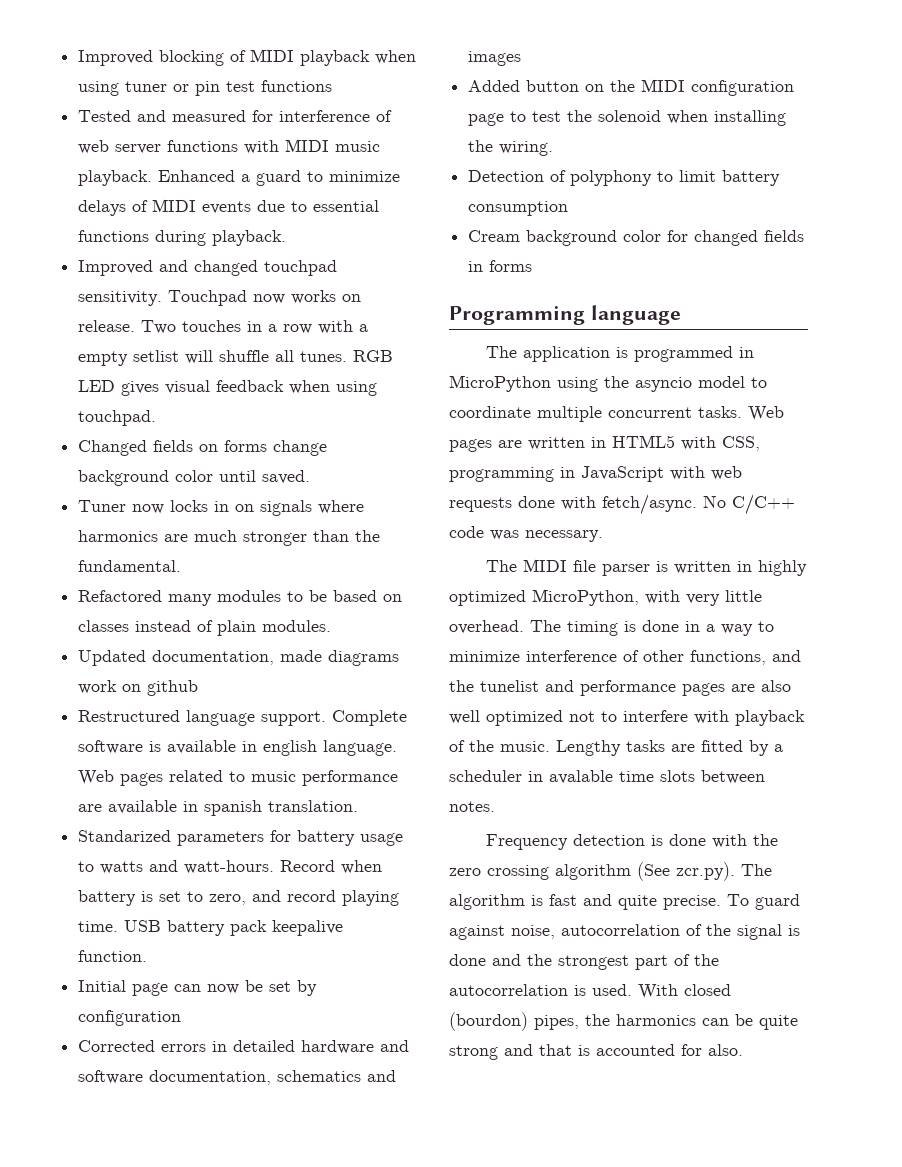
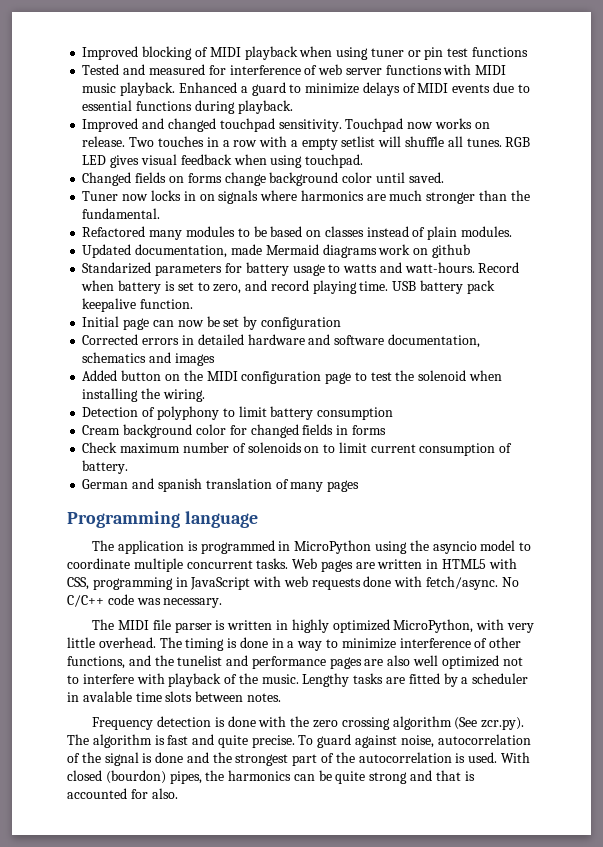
- Updated documentation, made diagrams work on github
+ Updated documentation, made Mermaid diagrams work on github
- Restructured language support. Complete software is available in english language. Web pages related to music performance are available in spanish translation.
+ Check maximum number of solenoids on to limit current consumption of battery.
+ German and spanish translation of many pages

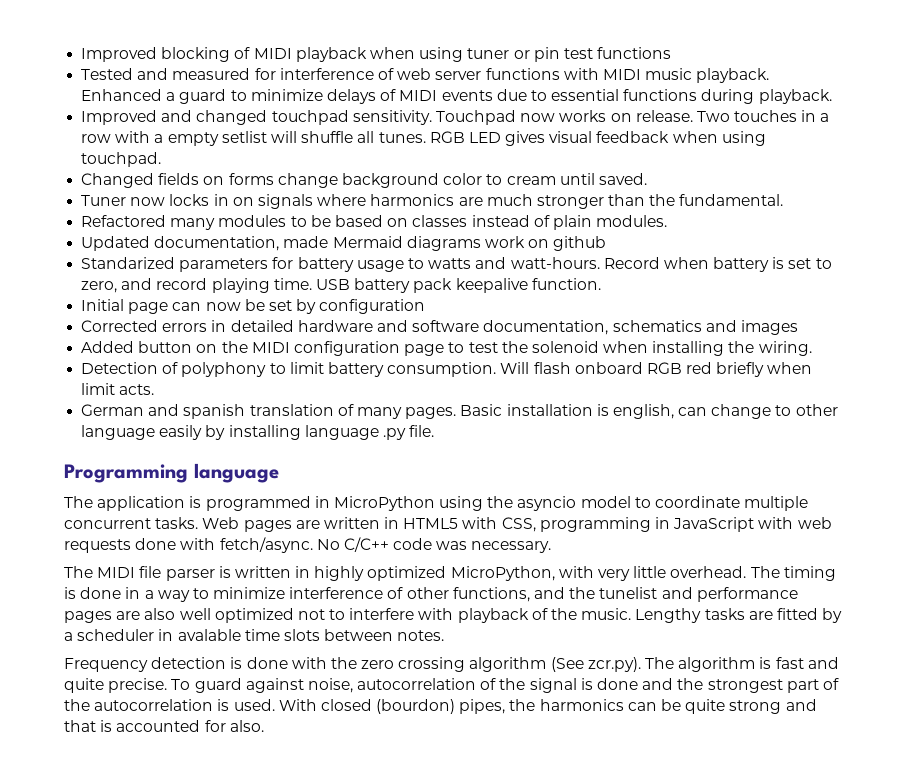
- Changed fields on forms change background color until saved.
+ Changed fields on forms change background color to cream until saved.
- Detection of polyphony to limit battery consumption
- Cream background color for changed fields in forms
- Check maximum number of solenoids on to limit current consumption of battery.
+ Detection of polyphony to limit battery consumption. Will flash onboard RGB red briefly when limit acts.
- German and spanish translation of many pages
+ German and spanish translation of many pages. Basic installation is english, can change to other language easily by installing language .py file.

